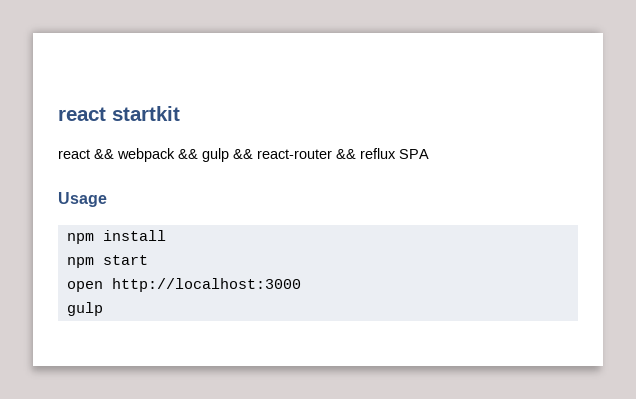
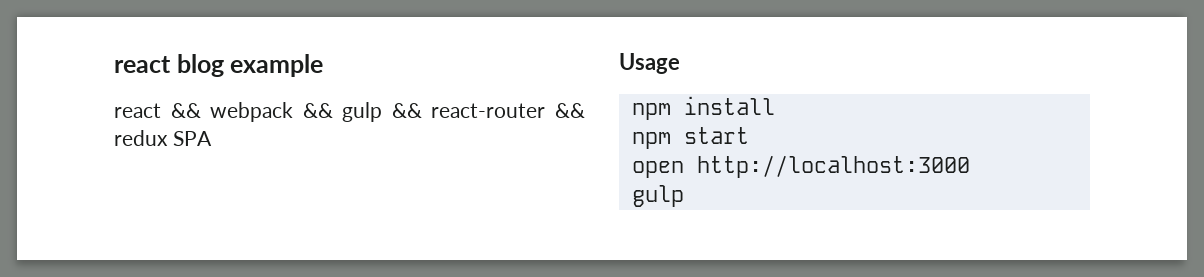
- react startkit
+ react blog example
- react && webpack && gulp && react-router && reflux SPA
+ react && webpack && gulp && react-router && redux SPA

